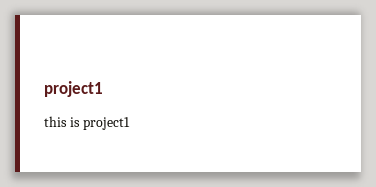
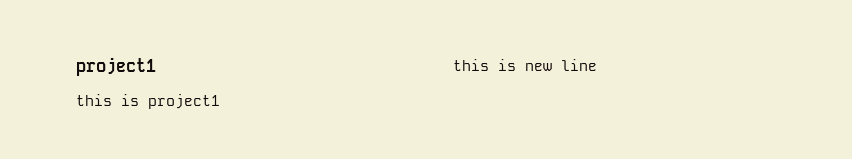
+ this is new line

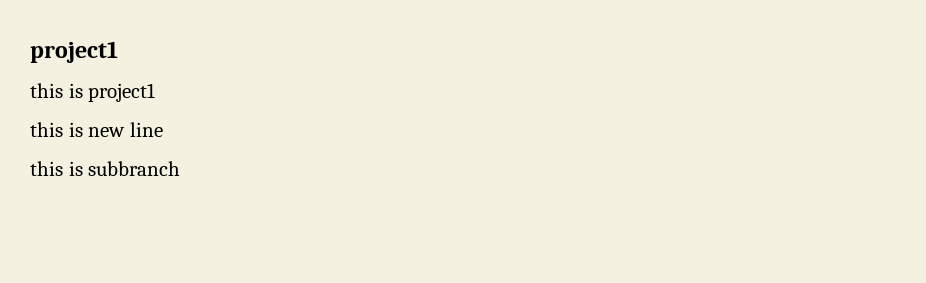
+ this is subbranch

